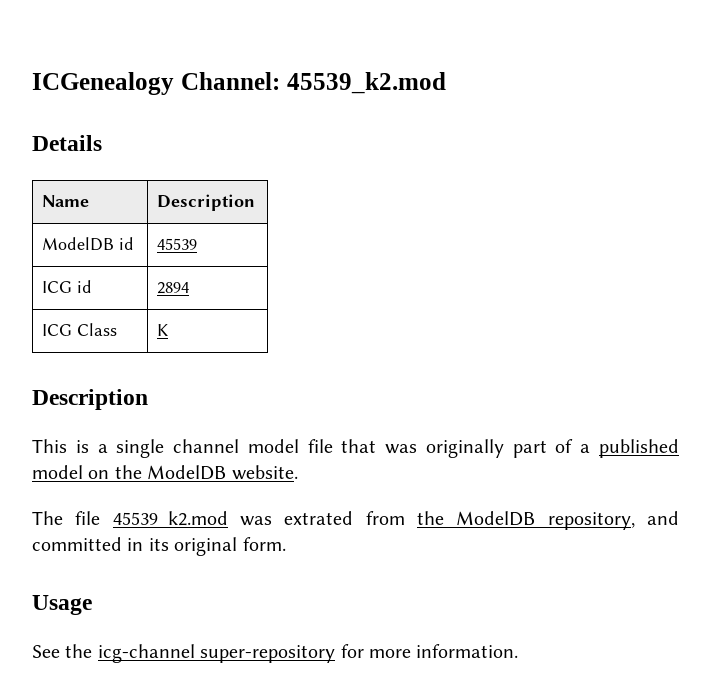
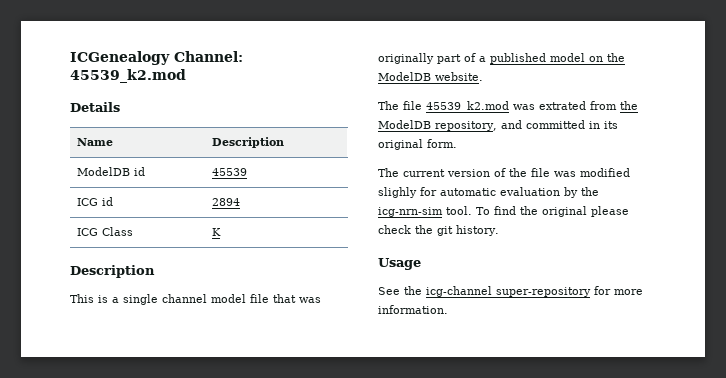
+ The current version of the file was modified slighly for automatic evaluation by the icg-nrn-sim tool. To find the original please check the git history.

